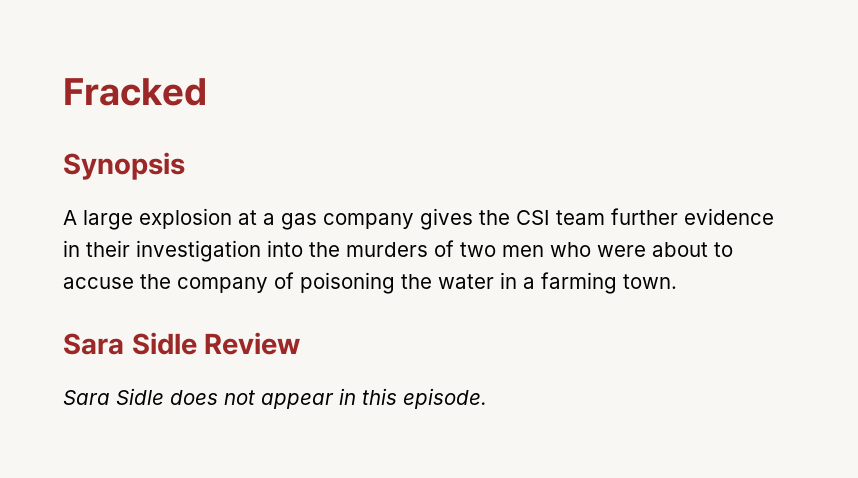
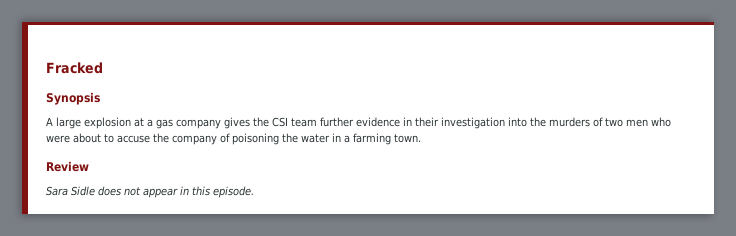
- Sara Sidle Review
+ Review

